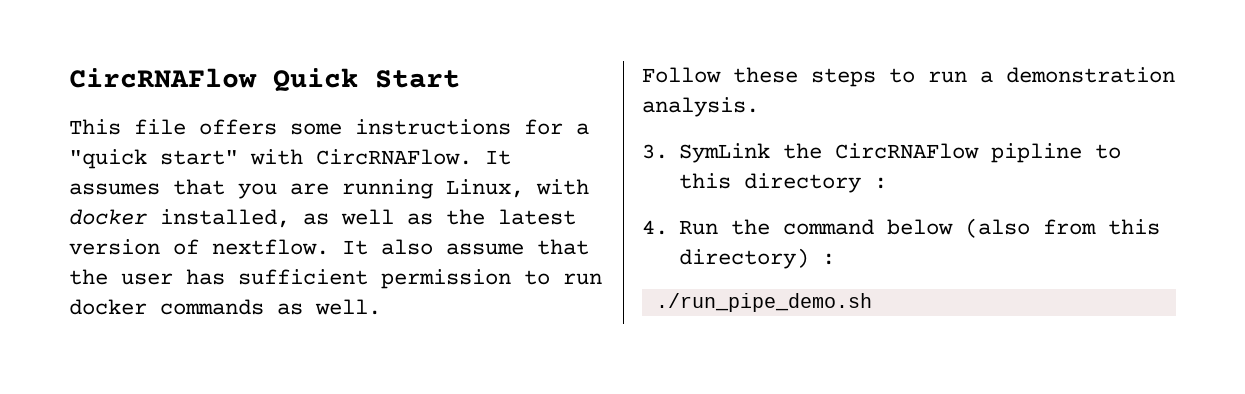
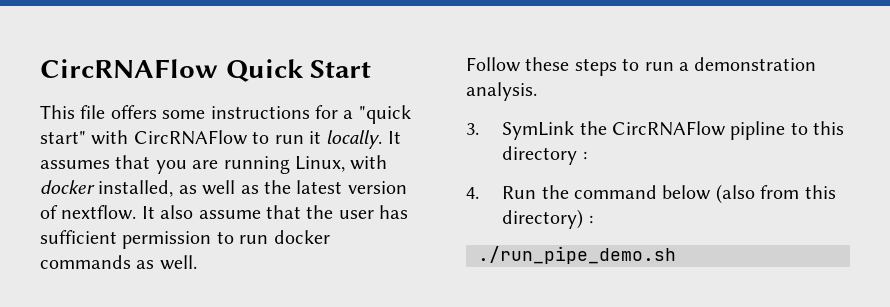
- This file offers some instructions for a "quick start" with CircRNAFlow.
+ This file offers some instructions for a "quick start" with CircRNAFlow to run it locally.

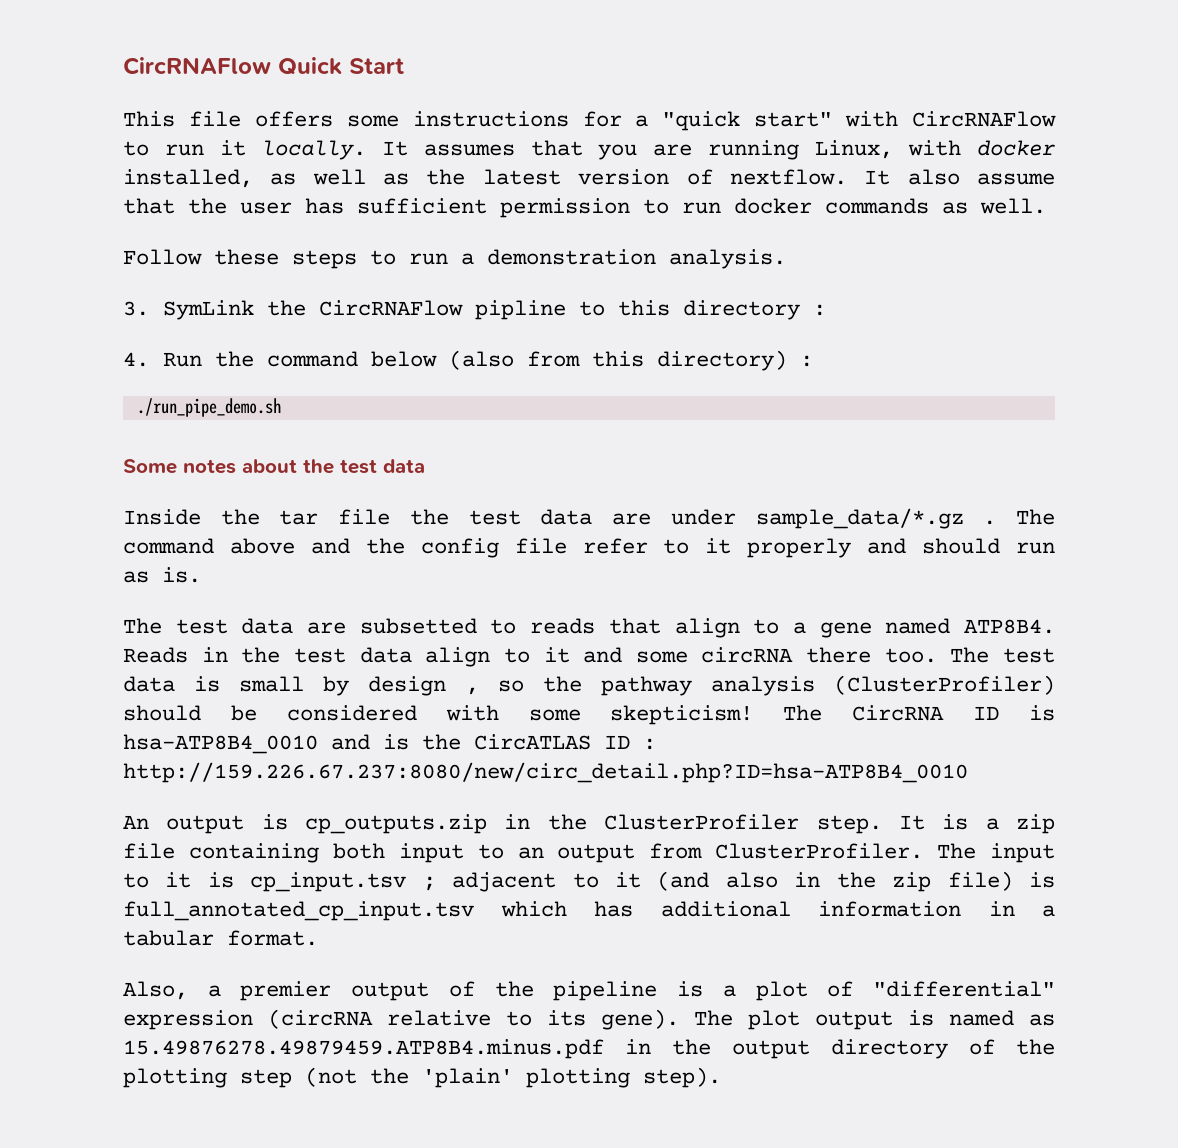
+ Some notes about the test data
+ Inside the tar file the test data are under sample_data/*.gz . The command above and the config file refer to it properly and should run as is.
+ The test data are subsetted to reads that align to a gene named ATP8B4. Reads in the test data align to it and some circRNA there too. The test data is small by design , so the pathway analysis (ClusterProfiler) should be considered with some skepticism! The CircRNA ID is hsa-ATP8B4_0010 and is the CircATLAS ID : http://159.226.67.237:8080/new/circ_detail.php?ID=hsa-ATP8B4_0010
+ An output is cp_outputs.zip in the ClusterProfiler step. It is a zip file containing both input to an output from ClusterProfiler. The input to it is cp_input.tsv ; adjacent to it (and also in the zip file) is full_annotated_cp_input.tsv which has additional information in a tabular format.
+ Also, a premier output of the pipeline is a plot of "differential" expression (circRNA relative to its gene). The plot output is named as 15.49876278.49879459.ATP8B4.minus.pdf in the output directory of the plotting step (not the 'plain' plotting step).

